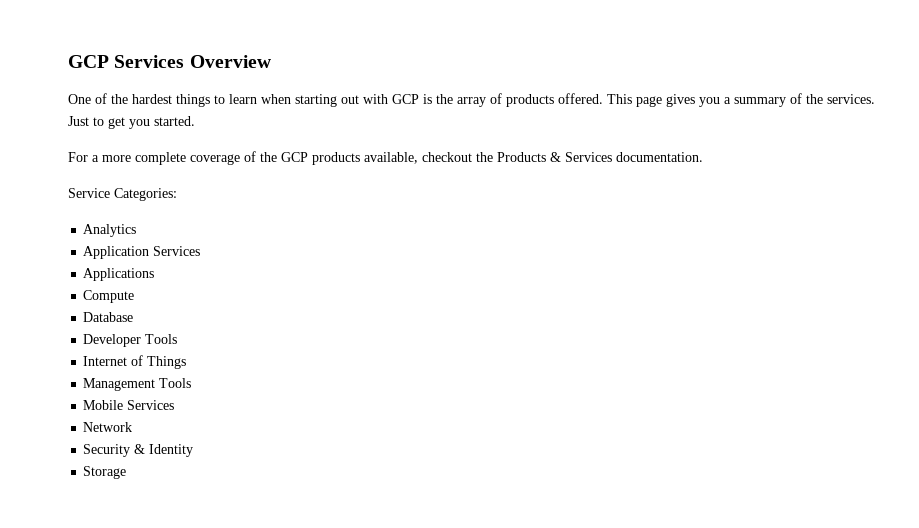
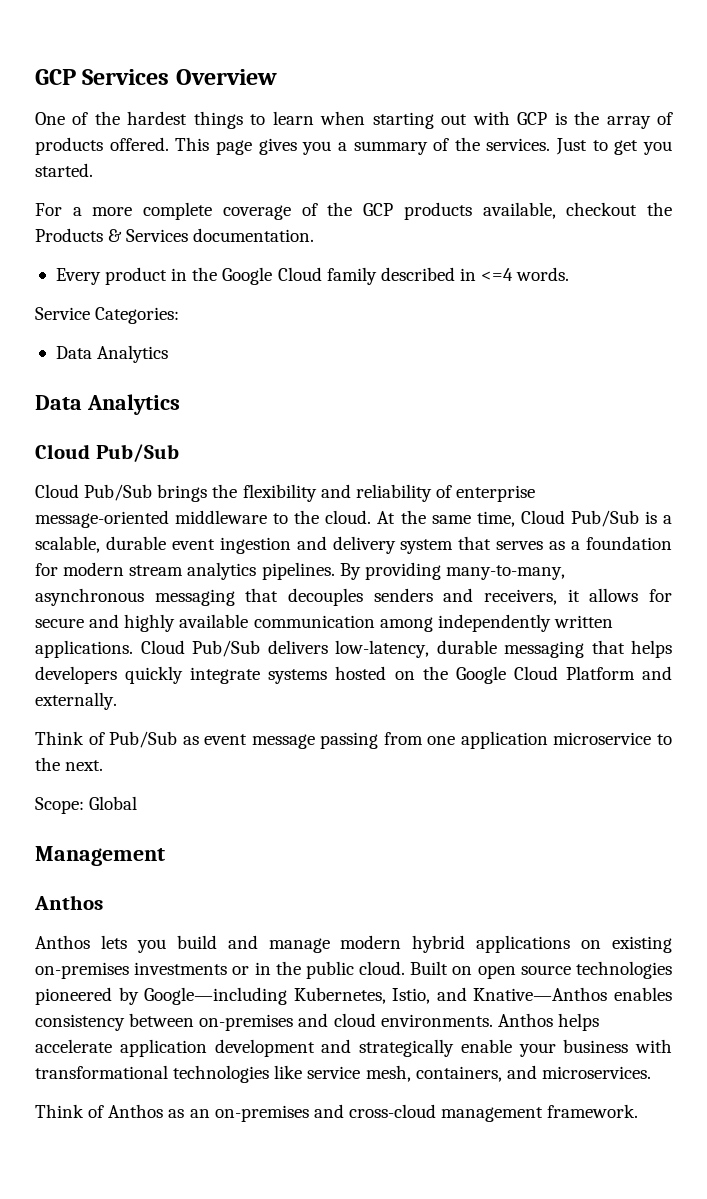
+ Every product in the Google Cloud family described in <=4 words.
  Service Categories:
- Analytics
- Application Services
- Applications
- Compute
- Database
- Developer Tools
- Internet of Things
- Management Tools
- Mobile Services
- Network
- Security & Identity
- Storage
+ Data Analytics
+ Data Analytics
+ Cloud Pub/Sub
+ Cloud Pub/Sub brings the flexibility and reliability of enterprise message-oriented middleware to the cloud. At the same time, Cloud Pub/Sub is a scalable, durable event ingestion and delivery system that serves as a foundation for modern stream analytics pipelines. By providing many-to-many, asynchronous messaging that decouples senders and receivers, it allows for secure and highly available communication among independently written applications. Cloud Pub/Sub delivers low-latency, durable messaging that helps developers quickly integrate systems hosted on the Google Cloud Platform and externally.
+ Think of Pub/Sub as event message passing from one application microservice to the next.
+ Scope: Global
+ Management
+ Anthos
+ Anthos lets you build and manage modern hybrid applications on existing on-premises investments or in the public cloud. Built on open source technologies pioneered by Google—including Kubernetes, Istio, and Knative—Anthos enables consistency between on-premises and cloud environments. Anthos helps accelerate application development and strategically enable your business with transformational technologies like service mesh, containers, and microservices.
+ Think of Anthos as an on-premises and cross-cloud management framework.

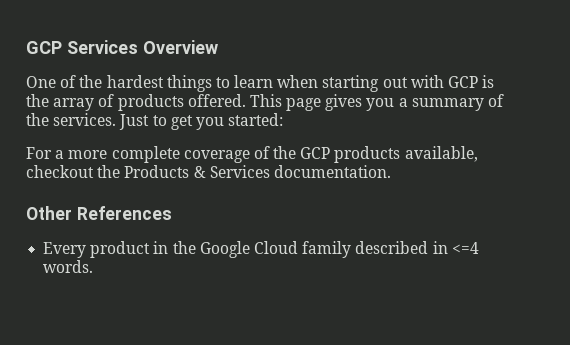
- Just to get you started.
+ Just to get you started:
+ Other References
- Service Categories:
- Data Analytics
- Data Analytics
- Cloud Pub/Sub
- Cloud Pub/Sub brings the flexibility and reliability of enterprise message-oriented middleware to the cloud. At the same time, Cloud Pub/Sub is a scalable, durable event ingestion and delivery system that serves as a foundation for modern stream analytics pipelines. By providing many-to-many, asynchronous messaging that decouples senders and receivers, it allows for secure and highly available communication among independently written applications. Cloud Pub/Sub delivers low-latency, durable messaging that helps developers quickly integrate systems hosted on the Google Cloud Platform and externally.
- Think of Pub/Sub as event message passing from one application microservice to the next.
- Scope: Global
- Management
- Anthos
- Anthos lets you build and manage modern hybrid applications on existing on-premises investments or in the public cloud. Built on open source technologies pioneered by Google—including Kubernetes, Istio, and Knative—Anthos enables consistency between on-premises and cloud environments. Anthos helps accelerate application development and strategically enable your business with transformational technologies like service mesh, containers, and microservices.
- Think of Anthos as an on-premises and cross-cloud management framework.

